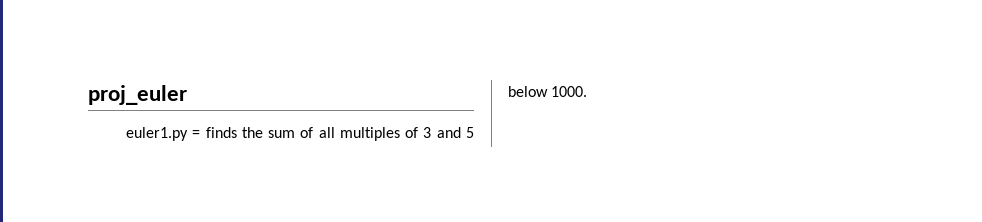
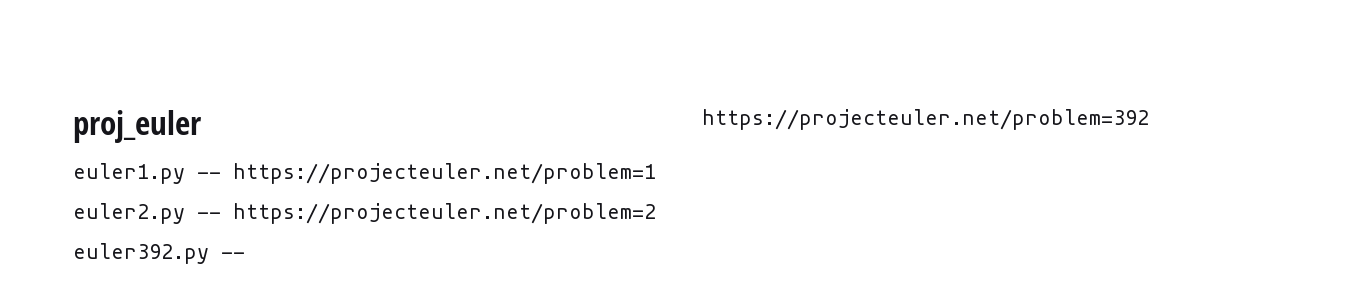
- euler1.py = finds the sum of all multiples of 3 and 5 below 1000.
+ euler1.py -- https://projecteuler.net/problem=1
+ euler2.py -- https://projecteuler.net/problem=2
+ euler392.py -- https://projecteuler.net/problem=392

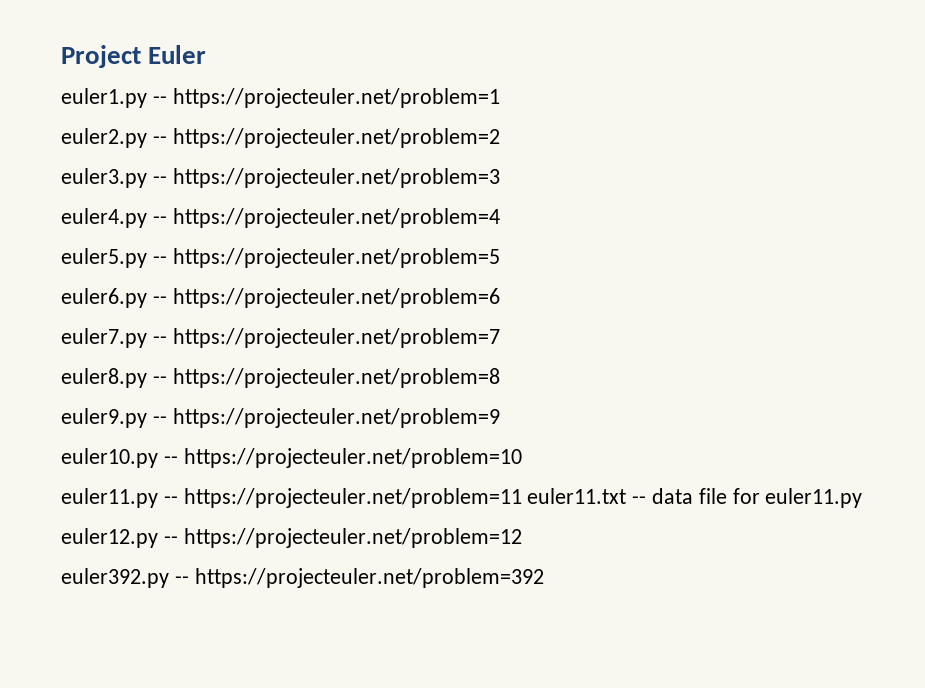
- proj_euler
+ Project Euler
+ euler3.py -- https://projecteuler.net/problem=3
+ euler4.py -- https://projecteuler.net/problem=4
+ euler5.py -- https://projecteuler.net/problem=5
+ euler6.py -- https://projecteuler.net/problem=6
+ euler7.py -- https://projecteuler.net/problem=7
+ euler8.py -- https://projecteuler.net/problem=8
+ euler9.py -- https://projecteuler.net/problem=9
+ euler10.py -- https://projecteuler.net/problem=10
+ euler11.py -- https://projecteuler.net/problem=11 euler11.txt -- data file for euler11.py
+ euler12.py -- https://projecteuler.net/problem=12

